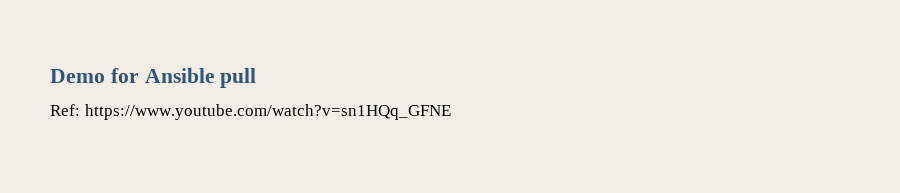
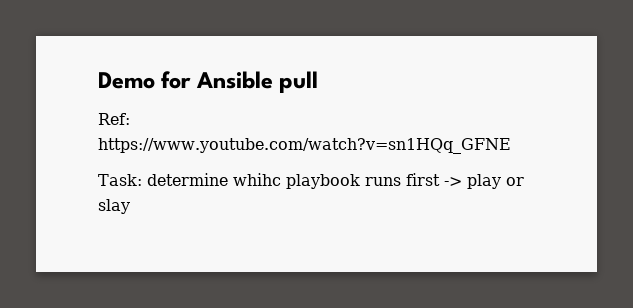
+ Task: determine whihc playbook runs first -> play or slay

